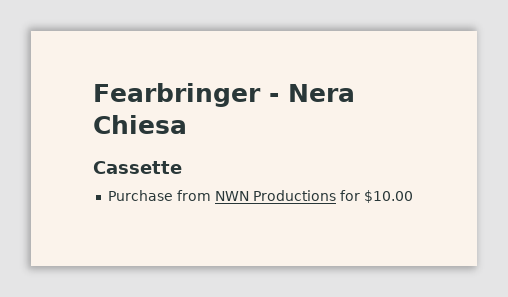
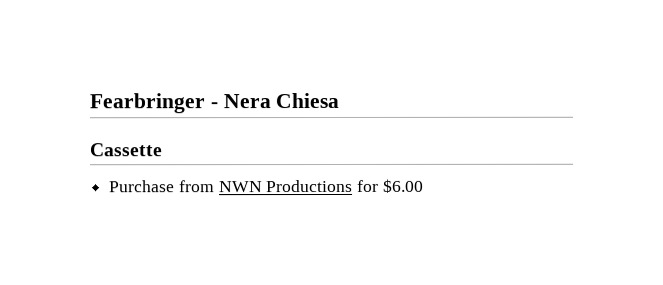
- Purchase from NWN Productions for $10.00
+ Purchase from NWN Productions for $6.00

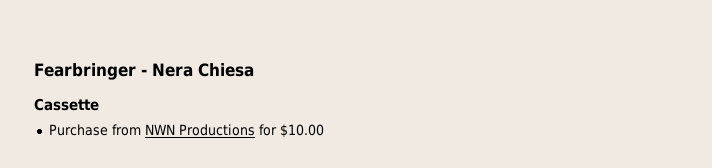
- Purchase from NWN Productions for $6.00
+ Purchase from NWN Productions for $10.00

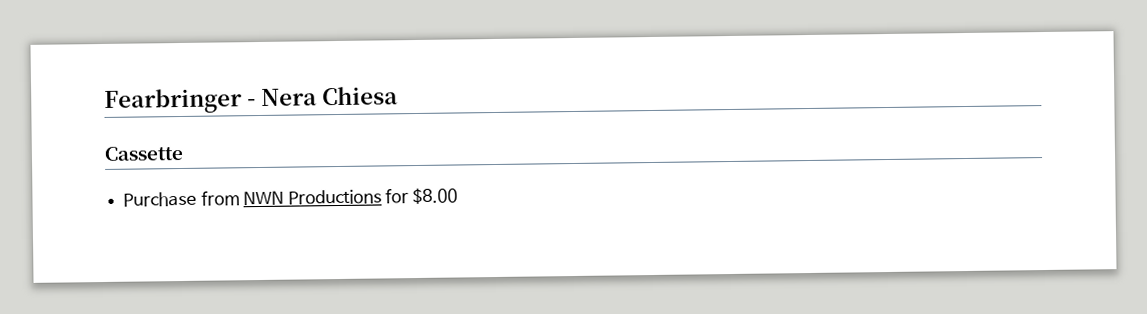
- Purchase from NWN Productions for $10.00
+ Purchase from NWN Productions for $8.00

